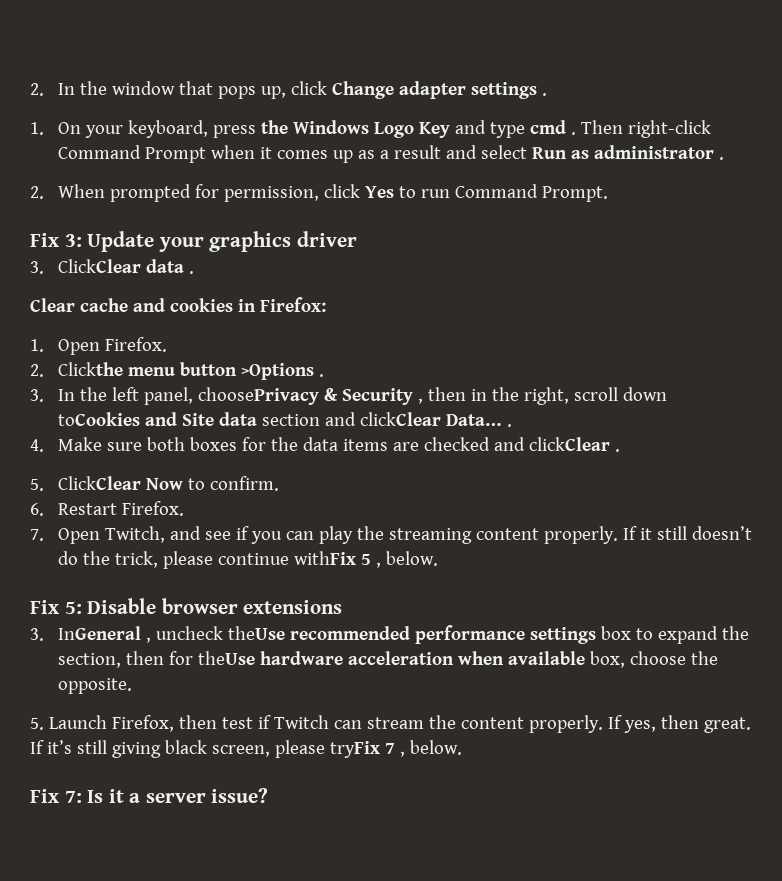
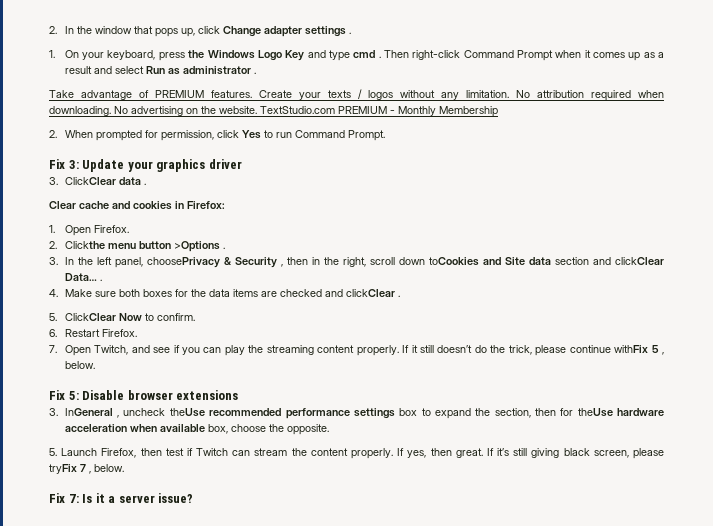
+ Take advantage of PREMIUM features. Create your texts / logos without any limitation. No attribution required when downloading. No advertising on the website. TextStudio.com PREMIUM - Monthly Membership

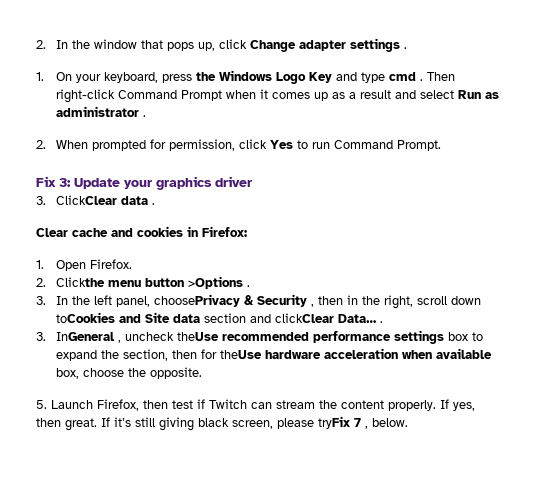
- Take advantage of PREMIUM features. Create your texts / logos without any limitation. No attribution required when downloading. No advertising on the website. TextStudio.com PREMIUM - Monthly Membership
- 4. Make sure both boxes for the data items are checked and clickClear .
- 5. ClickClear Now to confirm.
- 6. Restart Firefox.
- 7. Open Twitch, and see if you can play the streaming content properly. If it still doesn’t do the trick, please continue withFix 5 , below.
- Fix 5: Disable browser extensions
- Fix 7: Is it a server issue?

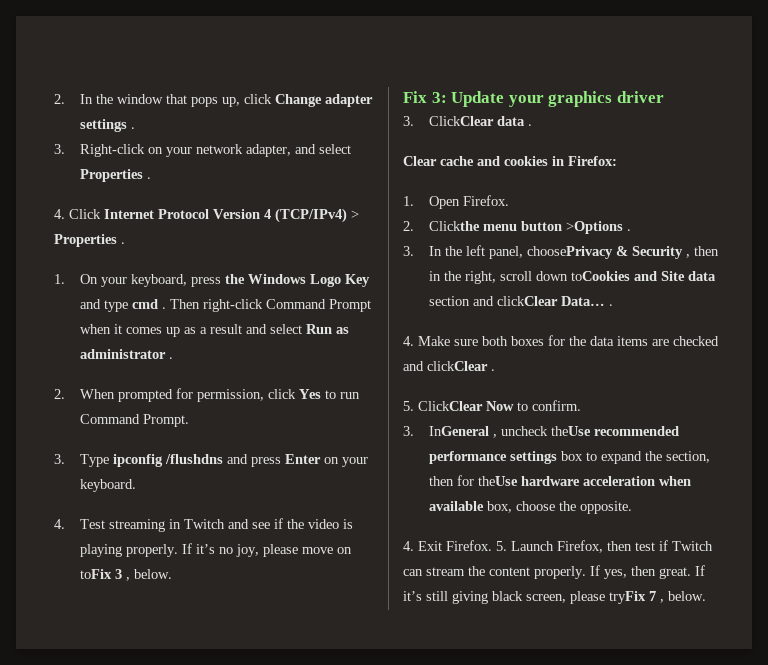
+ 3. Right-click on your network adapter, and select Properties .
+ 4. Click Internet Protocol Version 4 (TCP/IPv4) > Properties .
+ 3. Type ipconfig /flushdns and press Enter on your keyboard.
+ 4. Test streaming in Twitch and see if the video is playing properly. If it’s no joy, please move on toFix 3 , below.
+ 4. Make sure both boxes for the data items are checked and clickClear .
+ 5. ClickClear Now to confirm.
+ 4. Exit Firefox.

